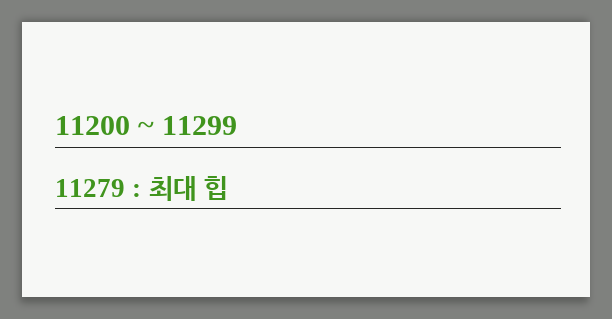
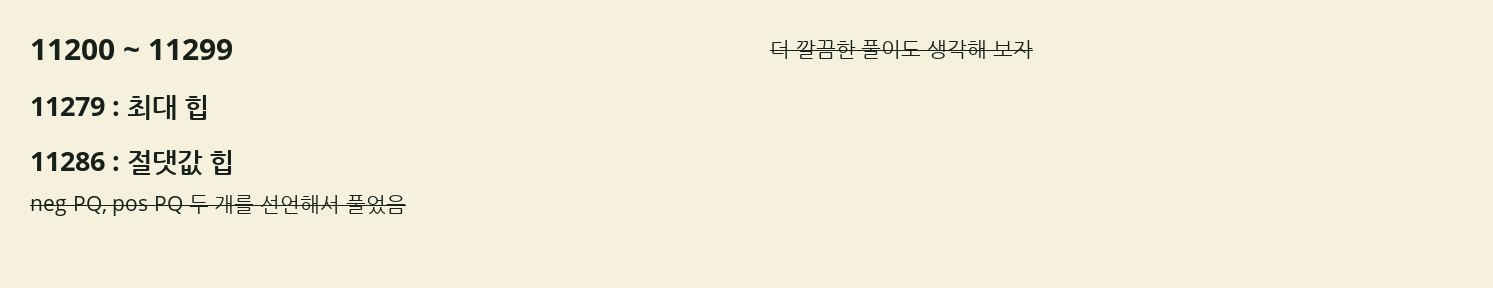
+ 11286 : 절댓값 힙
+ neg PQ, pos PQ 두 개를 선언해서 풀었음
+ 더 깔끔한 풀이도 생각해 보자

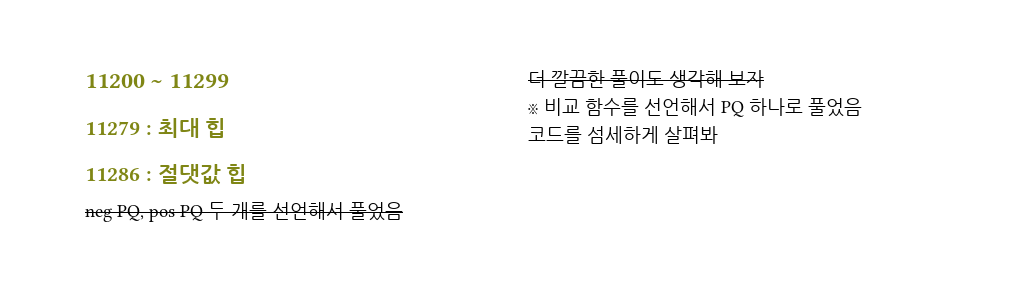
+ ※ 비교 함수를 선언해서 PQ 하나로 풀었음
+ 코드를 섬세하게 살펴봐

